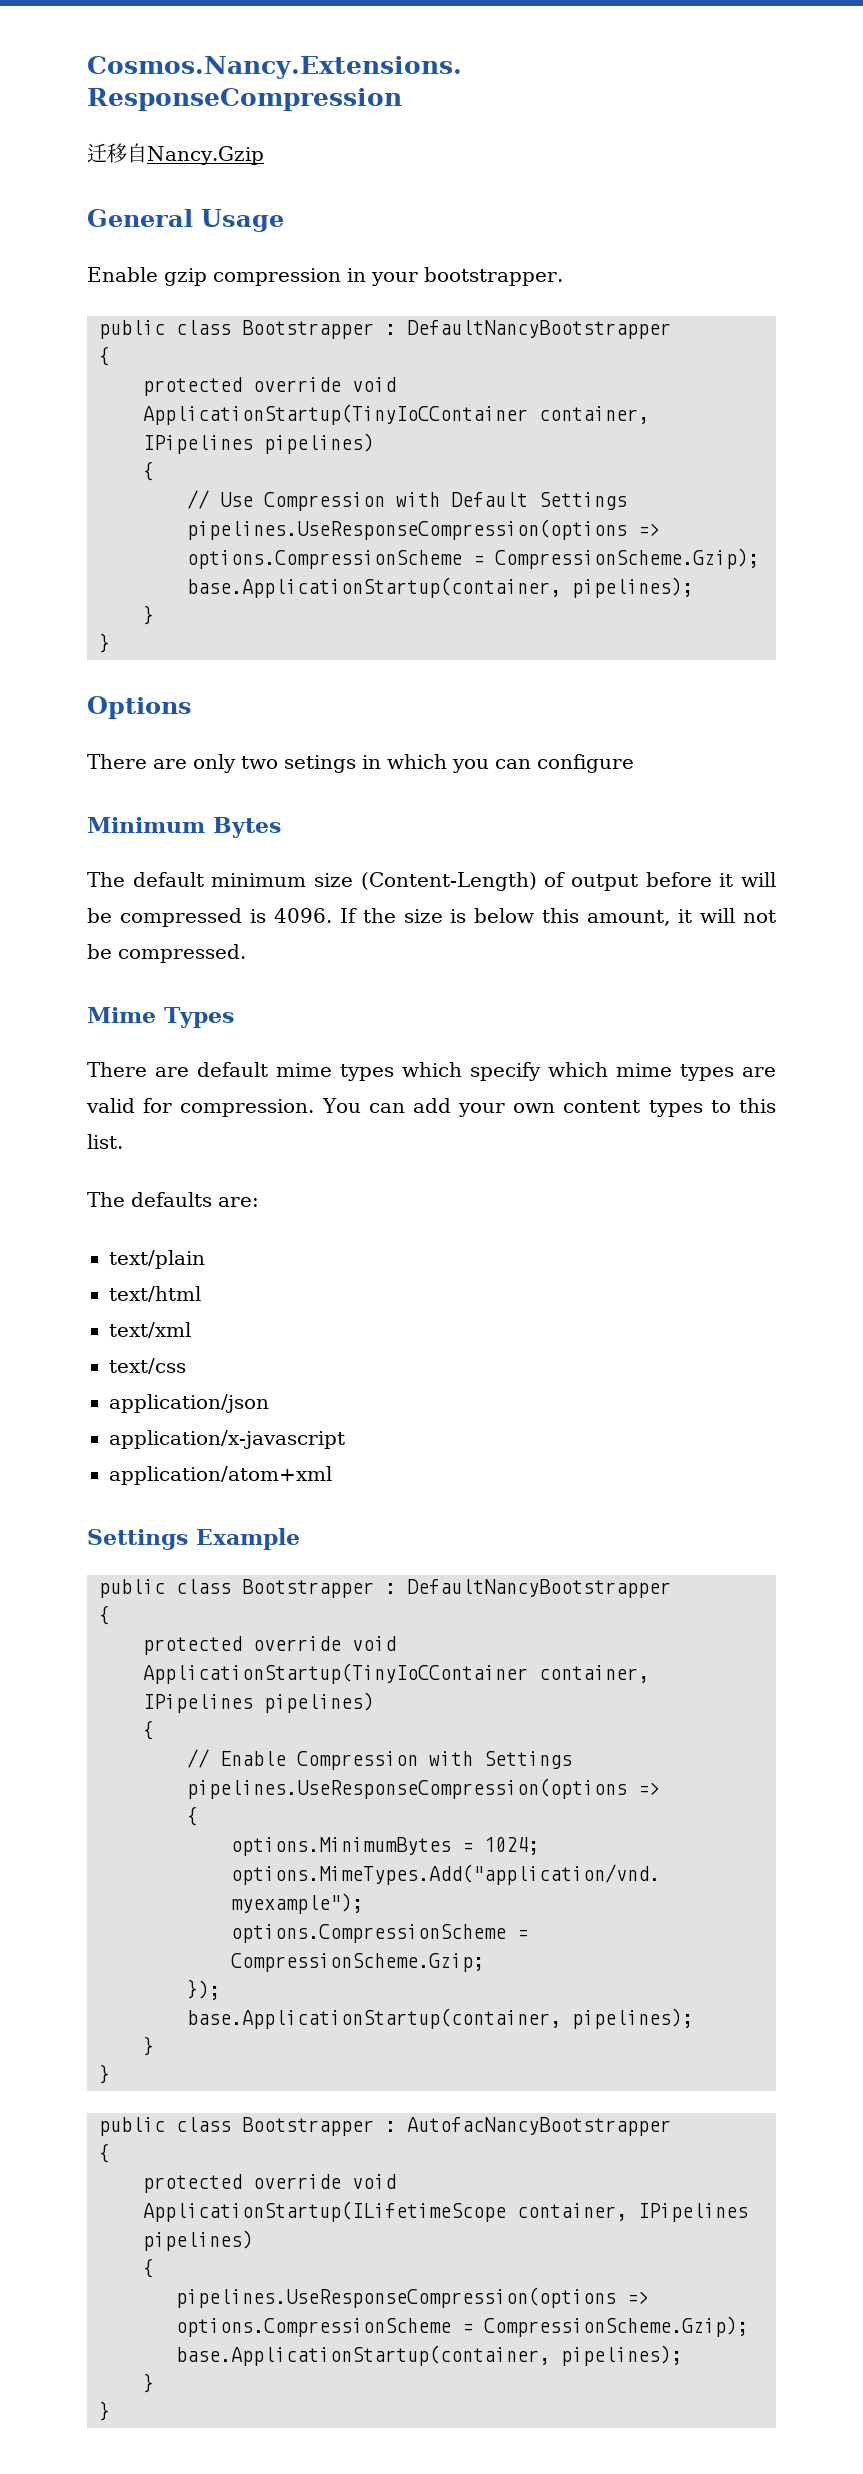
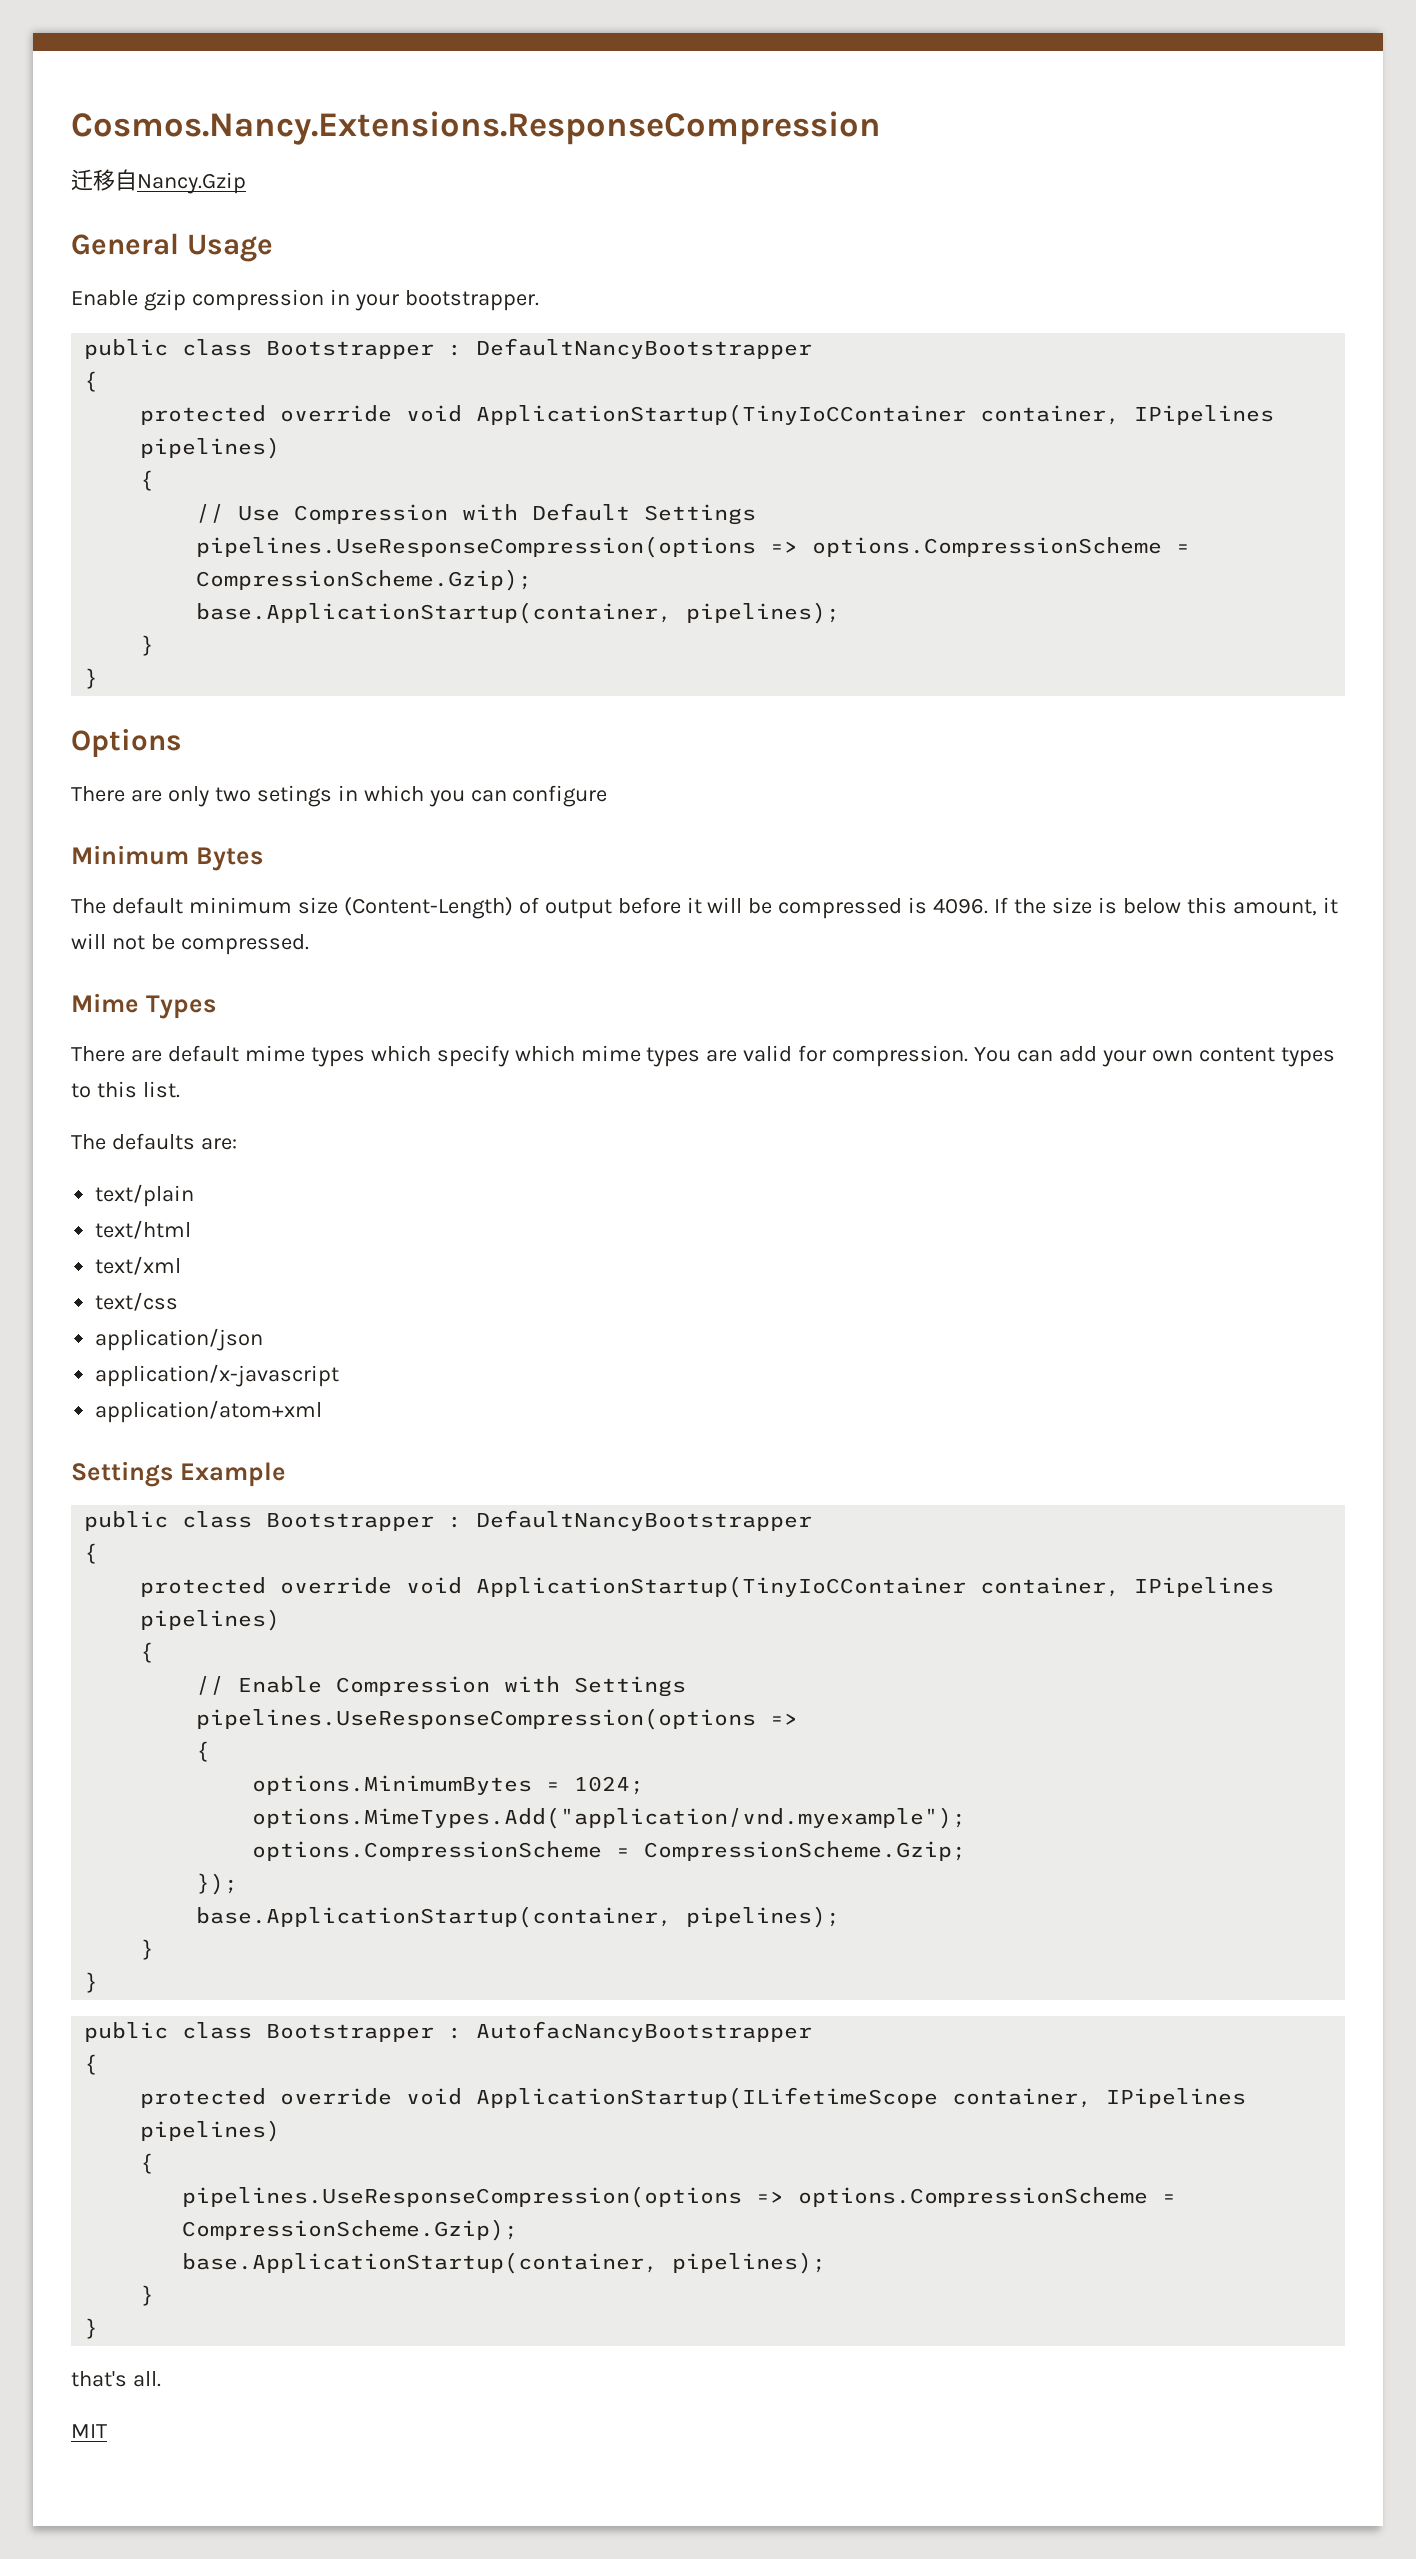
+ that's all.
+ MIT

